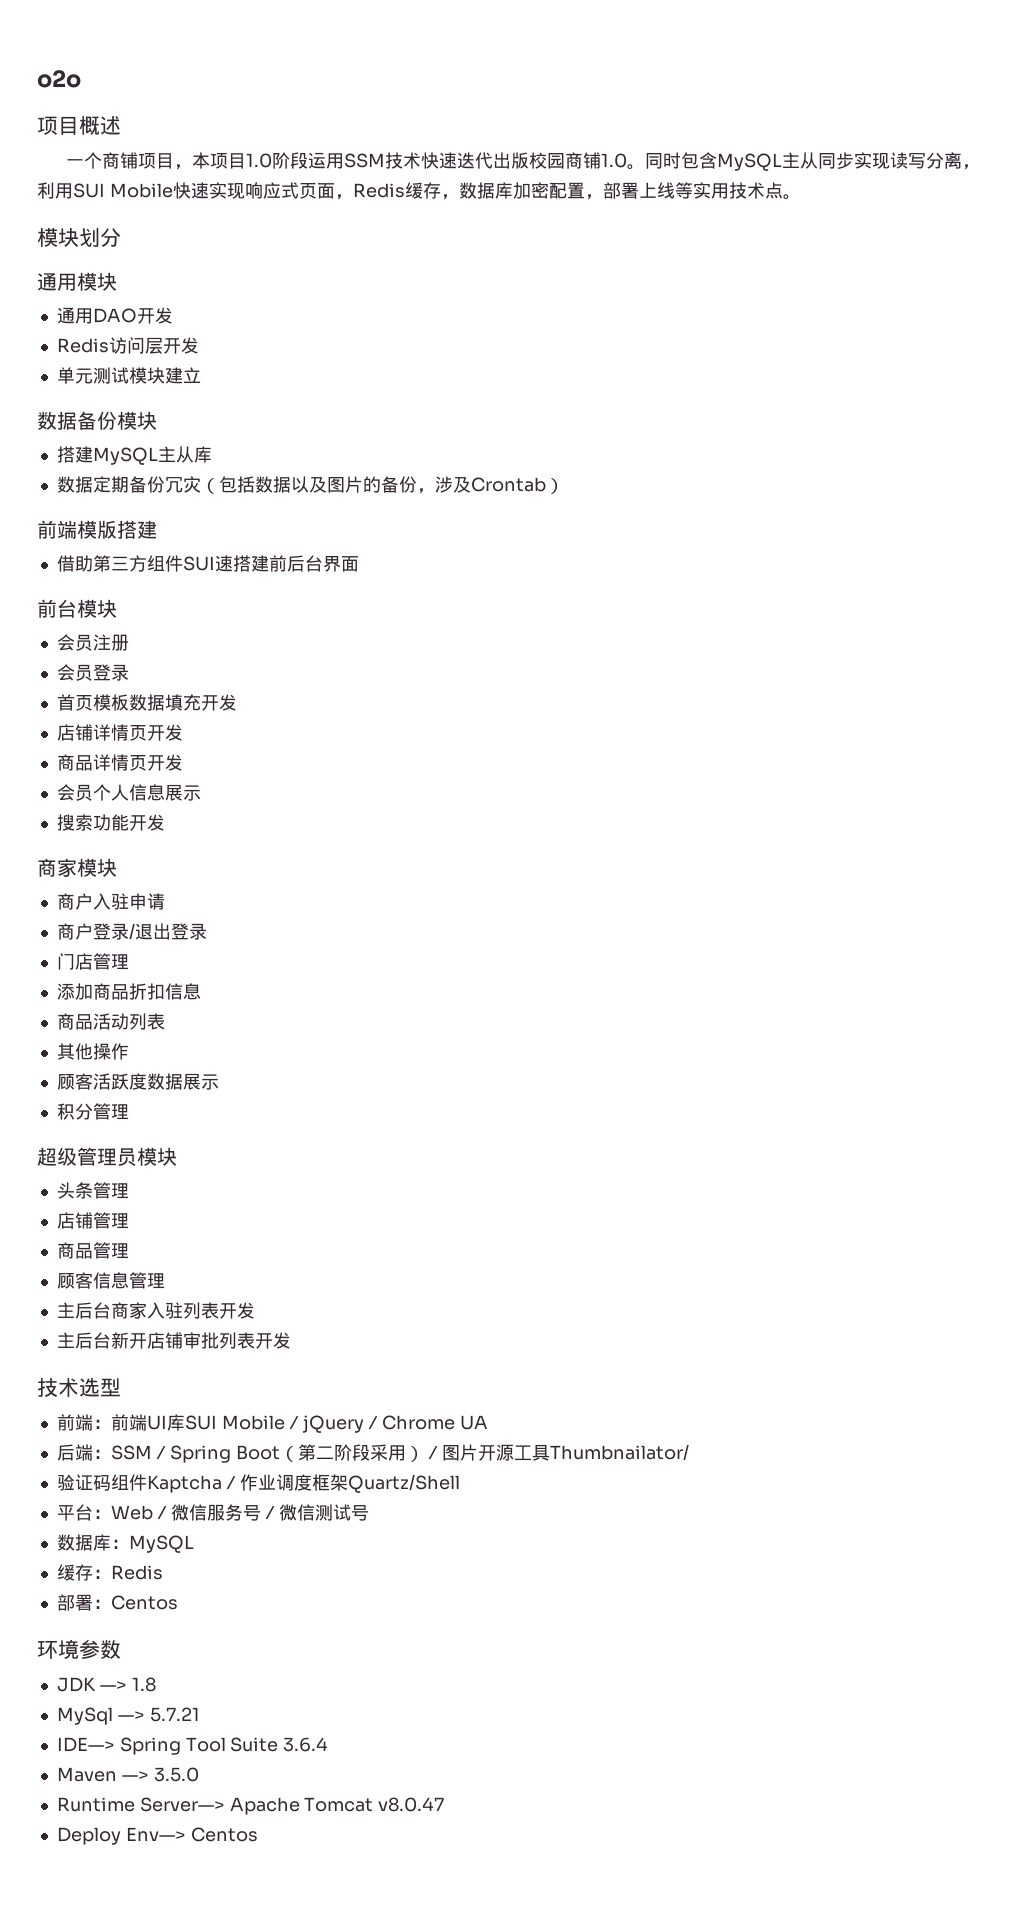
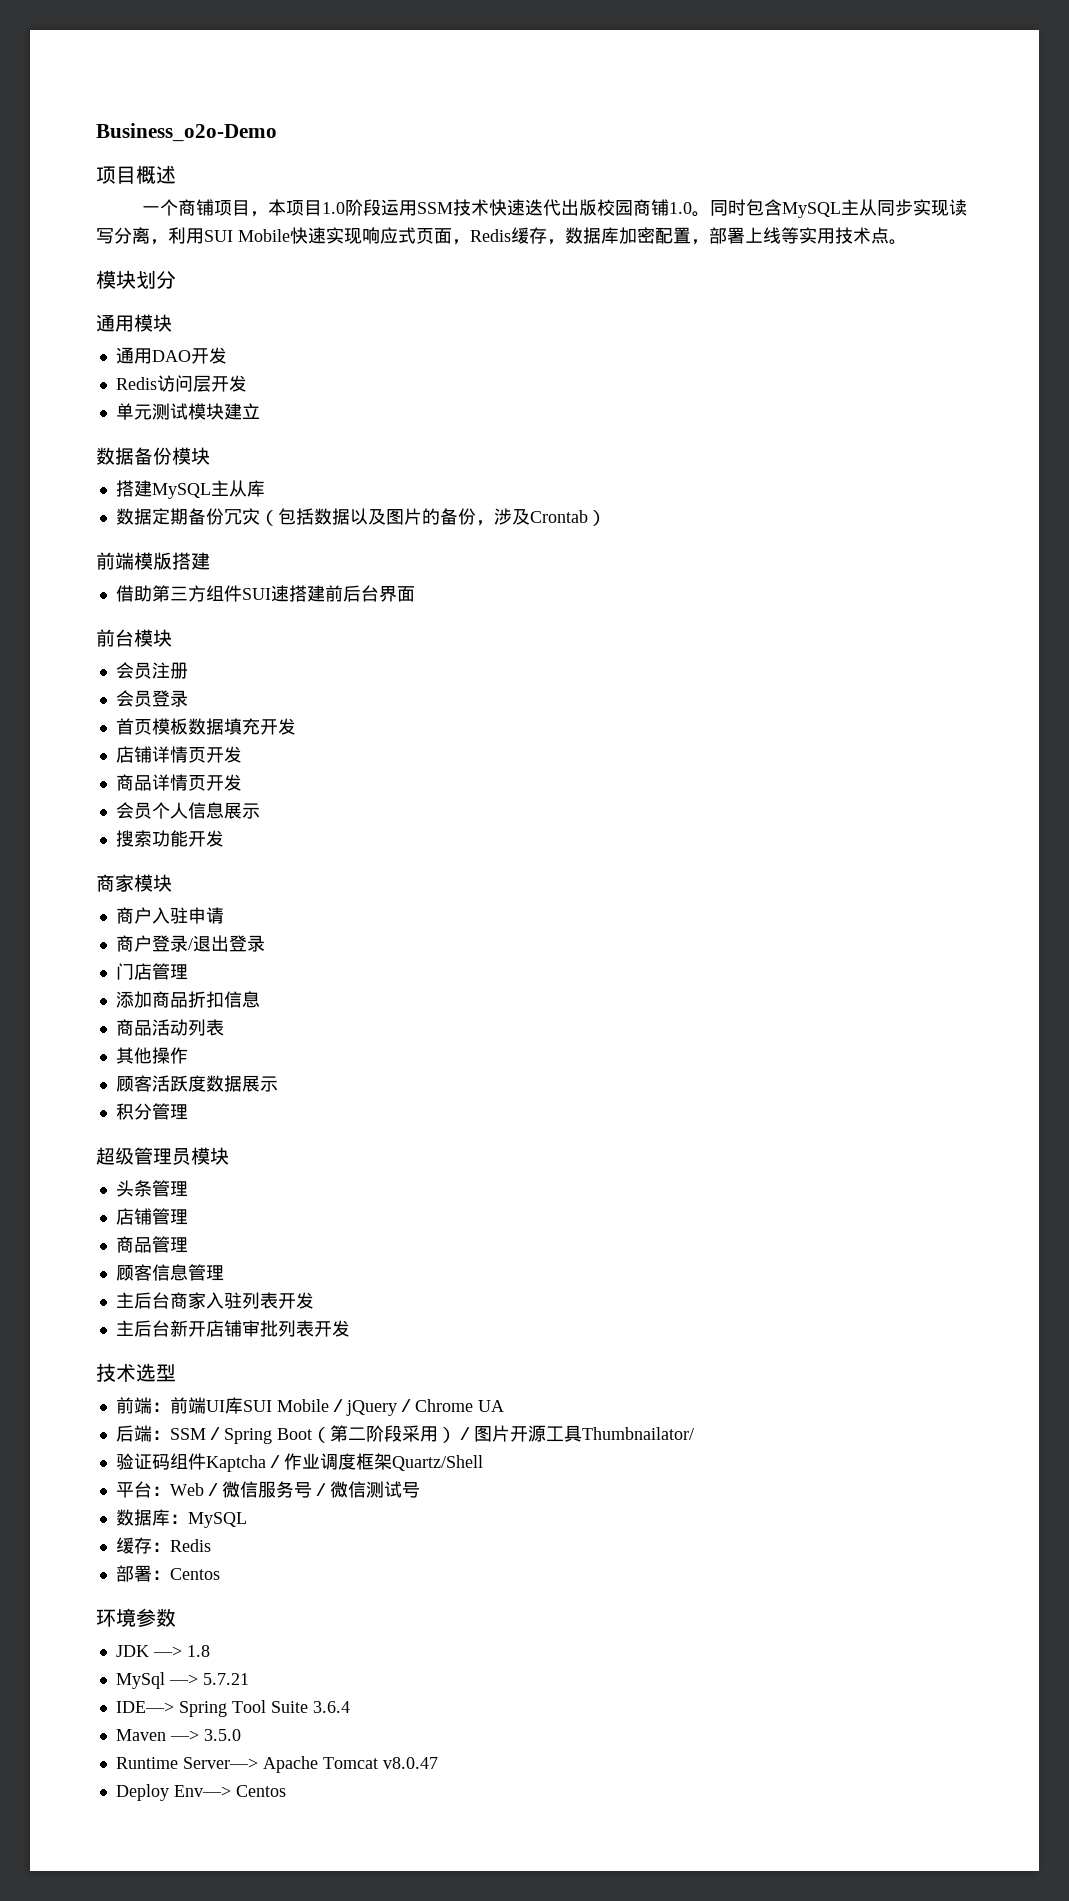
- o2o
+ Business_o2o-Demo

